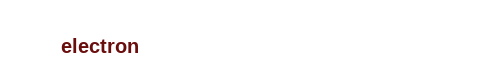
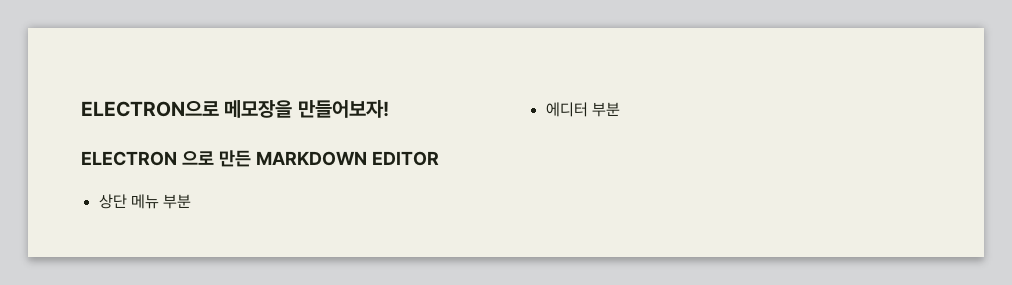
- electron
+ ELECTRON으로 메모장을 만들어보자!
+ ELECTRON 으로 만든 MARKDOWN EDITOR
+ 상단 메뉴 부분
+ 에디터 부분

